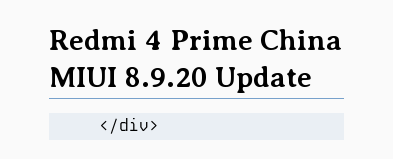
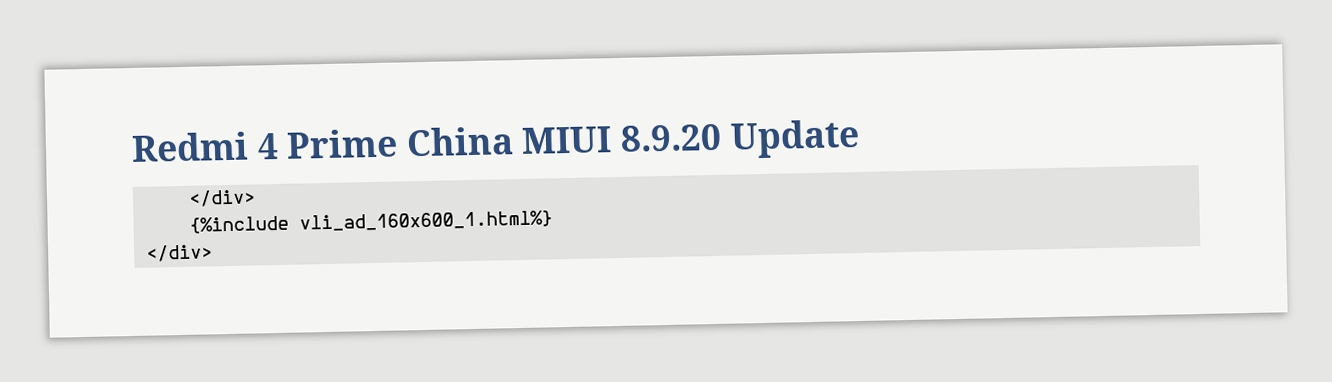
+ {%include vli_ad_160x600_1.html%}
+ </div>

